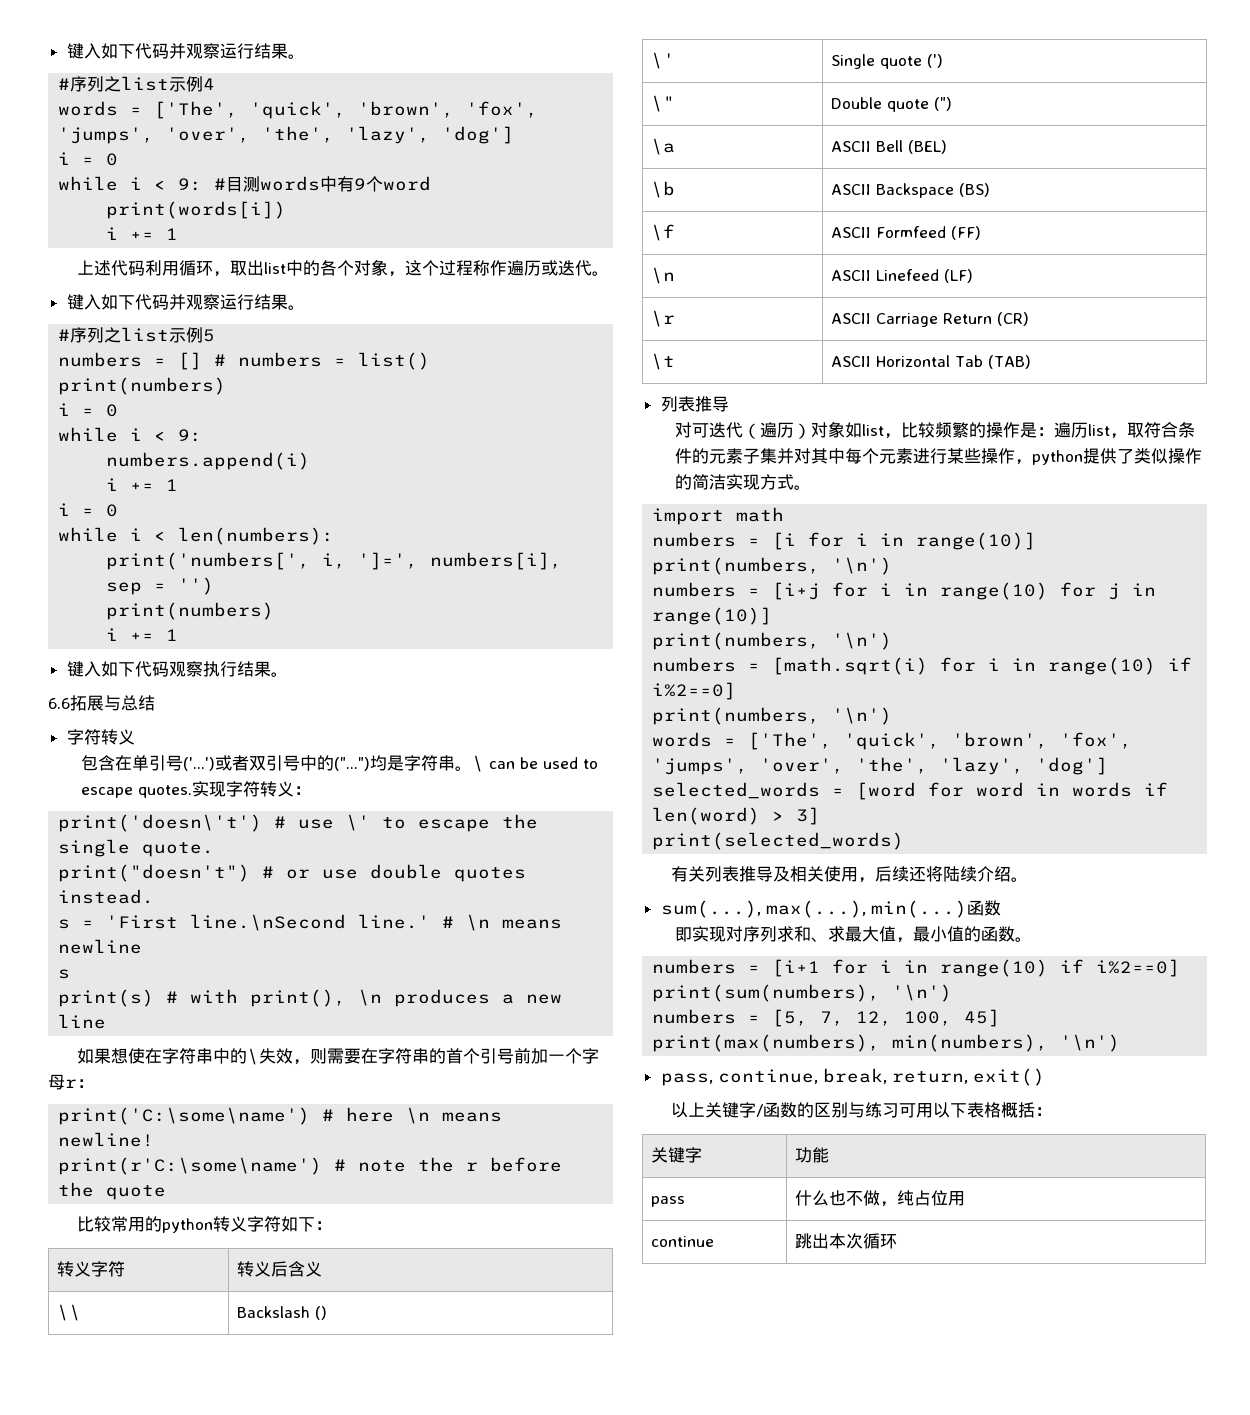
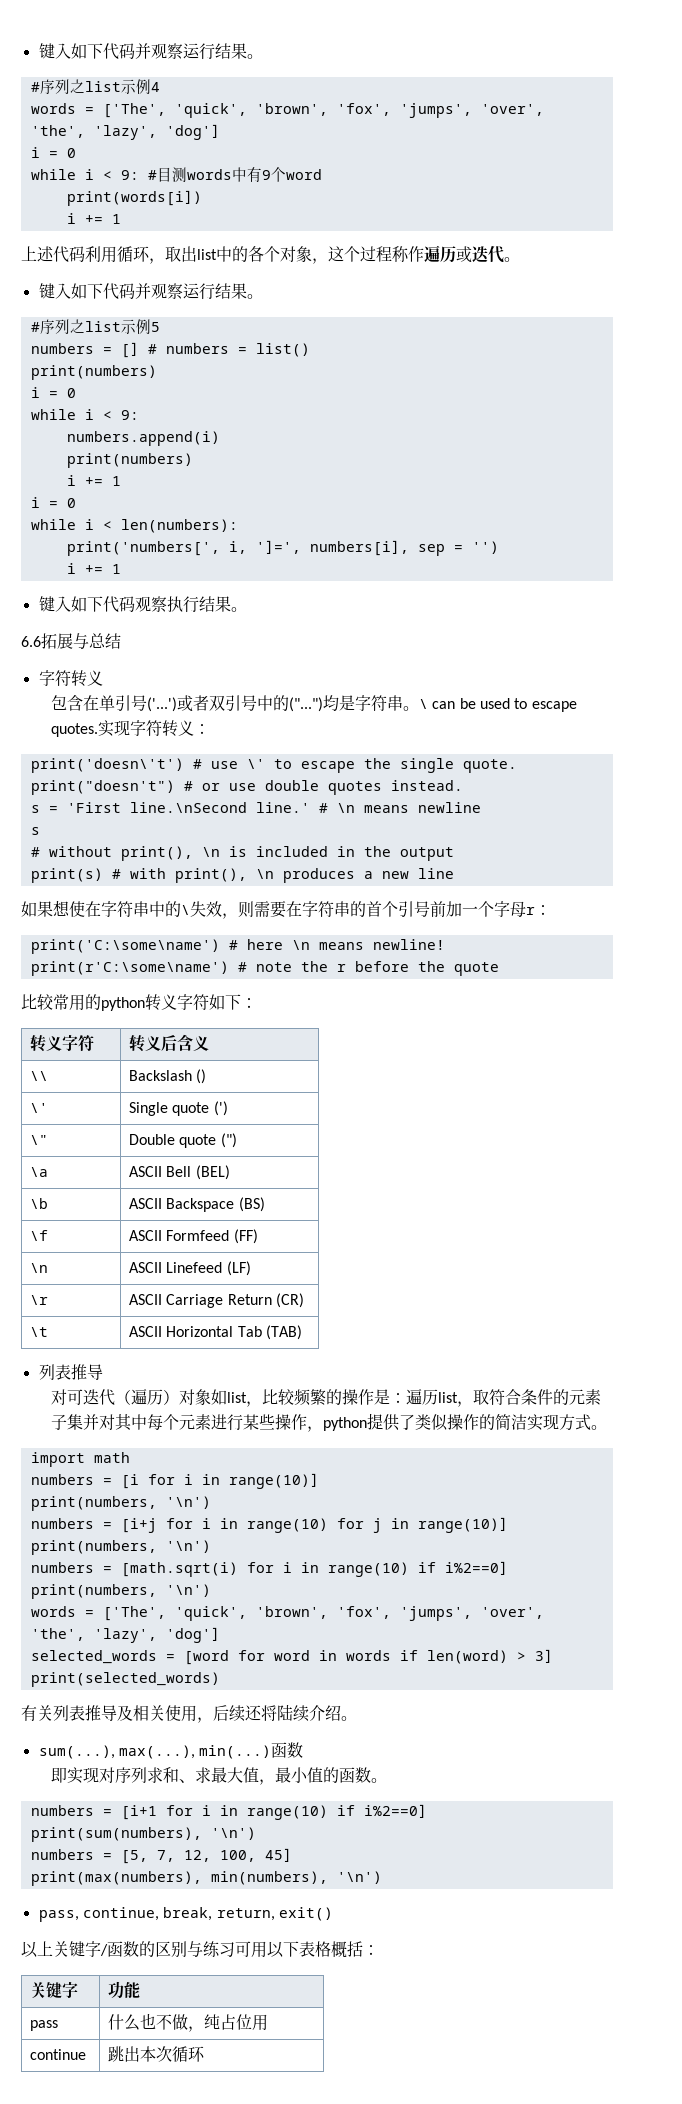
  numbers.append(i)
+ print(numbers)
  print('numbers[', i, ']=', numbers[i], sep = '')
- print(numbers)
+ # without print(), \n is included in the output

